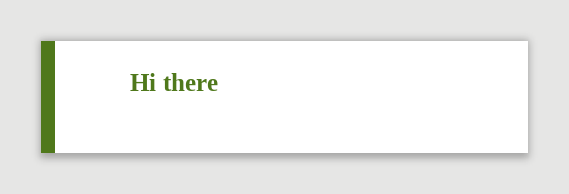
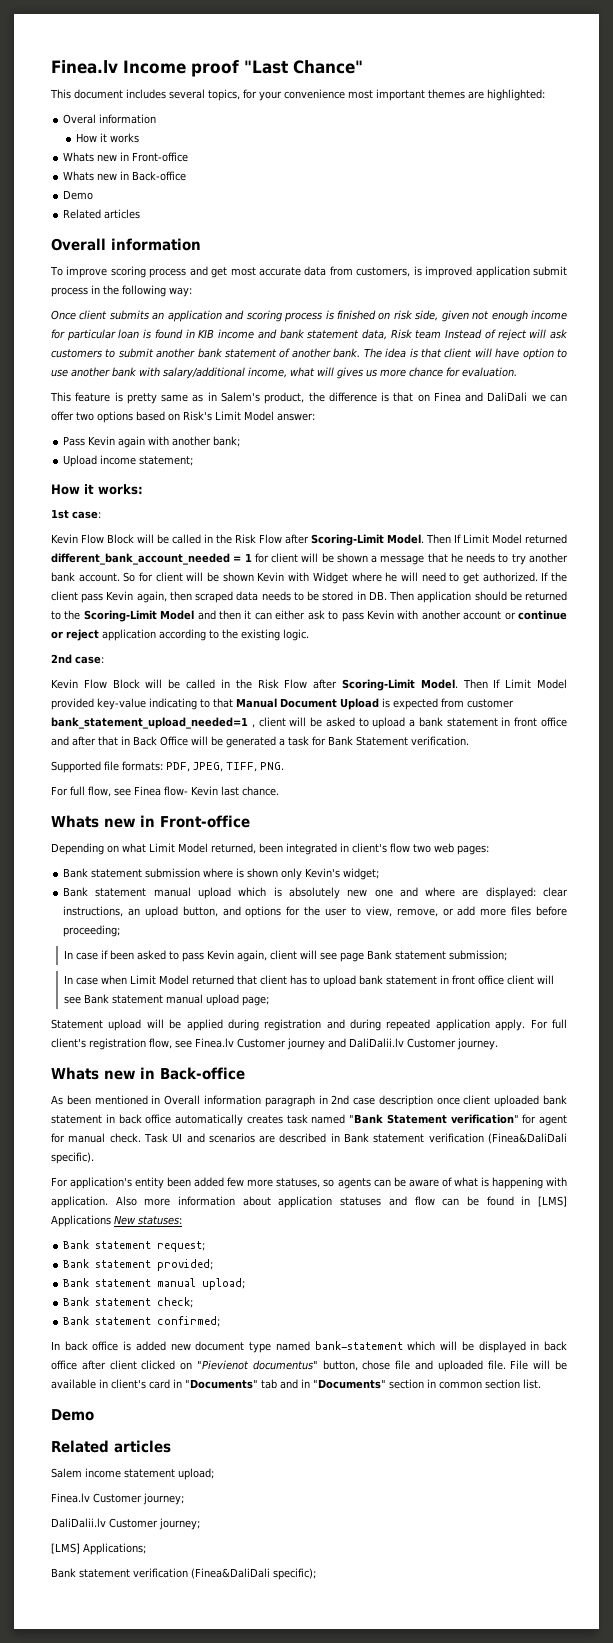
- Hi there
+ Finea.lv Income proof "Last Chance"
+ This document includes several topics, for your convenience most important themes are highlighted:
+ Overal information
+ How it works
+ Whats new in Front-office
+ Whats new in Back-office
+ Demo
+ Related articles
+ Overall information
+ To improve scoring process and get most accurate data from customers, is improved application submit process in the following way:
+ Once client submits an application and scoring process is finished on risk side, given not enough income for particular loan is found in KIB income and bank statement data, Risk team Instead of reject will ask customers to submit another bank statement of another bank. The idea is that client will have option to use another bank with salary/additional income, what will gives us more chance for evaluation.
+ This feature is pretty same as in Salem's product, the difference is that on Finea and DaliDali we can offer two options based on Risk's Limit Model answer:
+ Pass Kevin again with another bank;
+ Upload income statement;
+ How it works:
+ 1st case:
+ Kevin Flow Block will be called in the Risk Flow after Scoring-Limit Model. Then If Limit Model returned different_bank_account_needed = 1 for client will be shown a message that he needs to try another bank account. So for client will be shown Kevin with Widget where he will need to get authorized. If the client pass Kevin again, then scraped data needs to be stored in DB. Then application should be returned to the Scoring-Limit Model and then it can either ask to pass Kevin with another account or continue or reject application according to the existing logic.
+ 2nd case:
+ Kevin Flow Block will be called in the Risk Flow after Scoring-Limit Model. Then If Limit Model provided key-value indicating to that Manual Document Upload is expected from customer bank_statement_upload_needed=1 , client will be asked to upload a bank statement in front office and after that in Back Office will be generated a task for Bank Statement verification.
+ Supported file formats: PDF, JPEG, TIFF, PNG.
+ For full flow, see Finea flow- Kevin last chance.
+ Whats new in Front-office
+ Depending on what Limit Model returned, been integrated in client's flow two web pages:
+ Bank statement submission where is shown only Kevin's widget;
+ Bank statement manual upload which is absolutely new one and where are displayed: clear instructions, an upload button, and options for the user to view, remove, or add more files before proceeding;
+ In case if been asked to pass Kevin again, client will see page Bank statement submission;
+ In case when Limit Model returned that client has to upload bank statement in front office client will see Bank statement manual upload page;
+ Statement upload will be applied during registration and during repeated application apply. For full client's registration flow, see Finea.lv Customer journey and DaliDalii.lv Customer journey.
+ Whats new in Back-office
+ As been mentioned in Overall information paragraph in 2nd case description once client uploaded bank statement in back office automatically creates task named "Bank Statement verification" for agent for manual check. Task UI and scenarios are described in Bank statement verification (Finea&DaliDali specific).
+ For application's entity been added few more statuses, so agents can be aware of what is happening with application. Also more information about application statuses and flow can be found in [LMS] Applications New statuses:
+ Bank statement request;
+ Bank statement provided;
+ Bank statement manual upload;
+ Bank statement check;
+ Bank statement confirmed;
+ In back office is added new document type named bank-statement which will be displayed in back office after client clicked on "Pievienot documentus" button, chose file and uploaded file. File will be available in client's card in "Documents" tab and in "Documents" section in common section list.
+ Demo
+ Related articles
+ Salem income statement upload;
+ Finea.lv Customer journey;
+ DaliDalii.lv Customer journey;
+ [LMS] Applications;
+ Bank statement verification (Finea&DaliDali specific);

